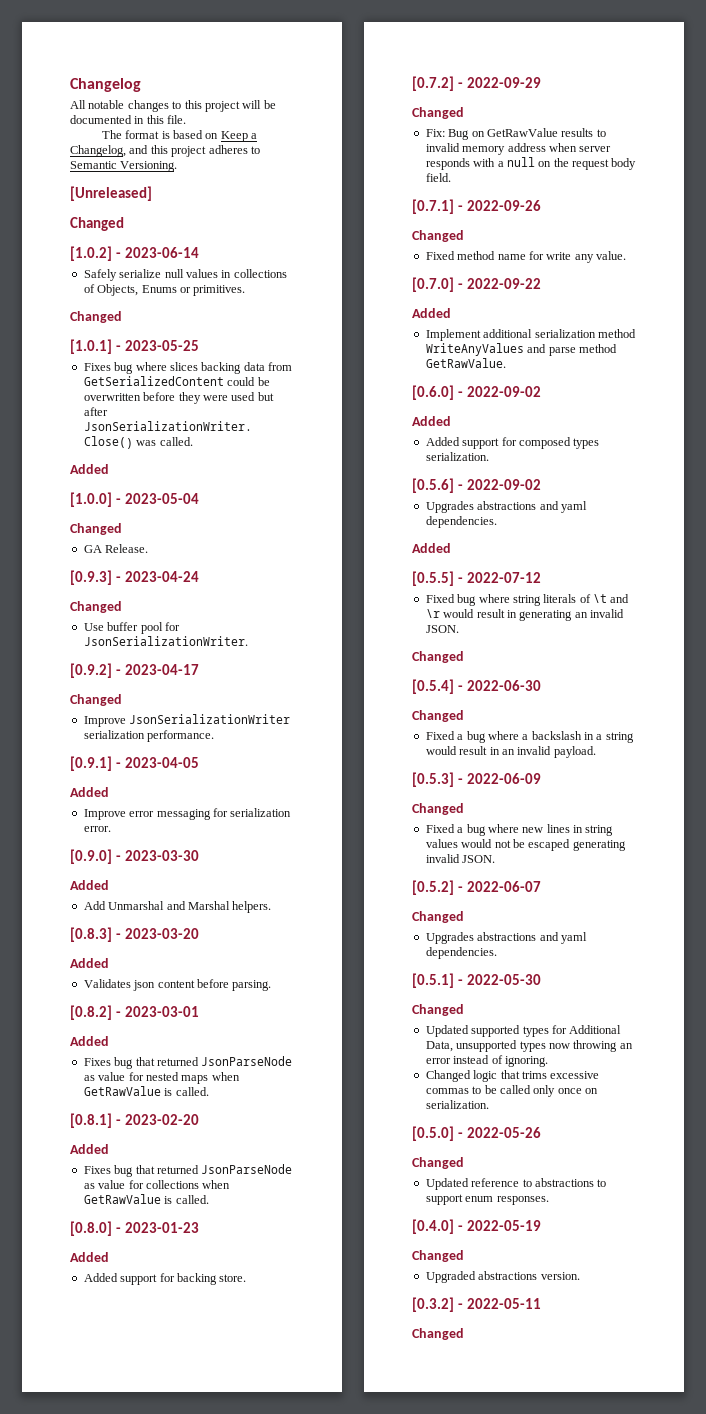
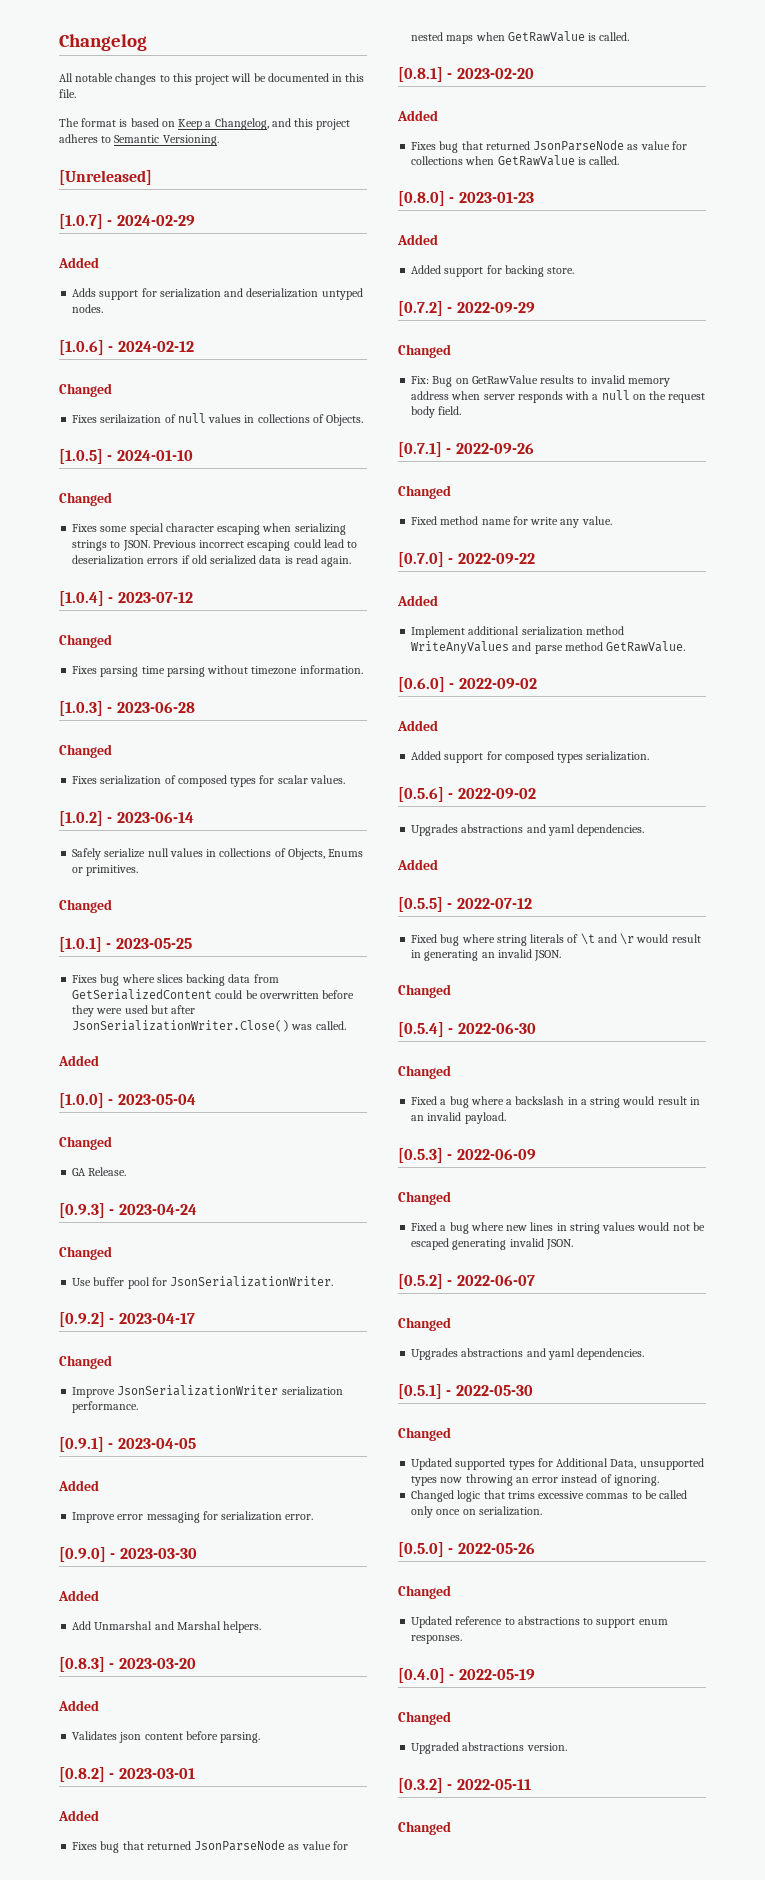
  [Unreleased]
+ [1.0.7] - 2024-02-29
+ Added
+ Adds support for serialization and deserialization untyped nodes.
+ [1.0.6] - 2024-02-12
  Changed
+ Fixes serilaization of null values in collections of Objects.
+ [1.0.5] - 2024-01-10
+ Changed
+ Fixes some special character escaping when serializing strings to JSON. Previous incorrect escaping could lead to deserialization errors if old serialized data is read again.
+ [1.0.4] - 2023-07-12
+ Changed
+ Fixes parsing time parsing without timezone information.
+ [1.0.3] - 2023-06-28
+ Changed
+ Fixes serialization of composed types for scalar values.

